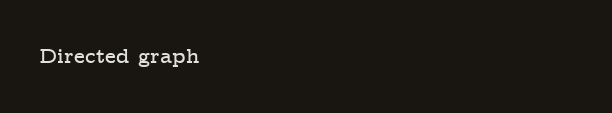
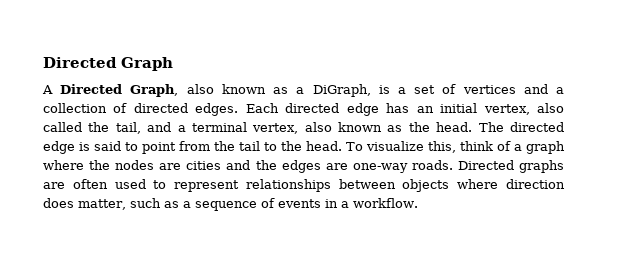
- Directed graph
+ Directed Graph
+ A Directed Graph, also known as a DiGraph, is a set of vertices and a collection of directed edges. Each directed edge has an initial vertex, also called the tail, and a terminal vertex, also known as the head. The directed edge is said to point from the tail to the head. To visualize this, think of a graph where the nodes are cities and the edges are one-way roads. Directed graphs are often used to represent relationships between objects where direction does matter, such as a sequence of events in a workflow.

